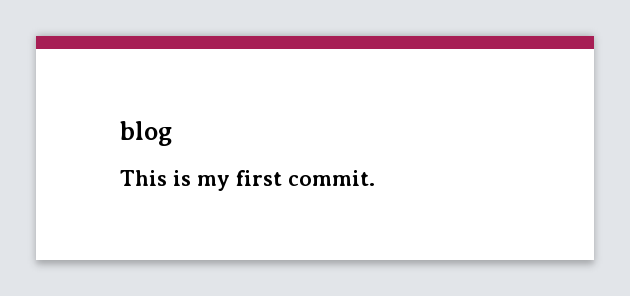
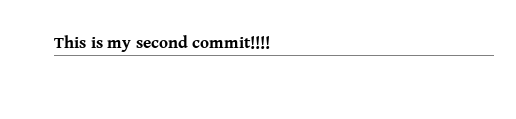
- blog
- This is my first commit.
+ This is my second commit!!!!

